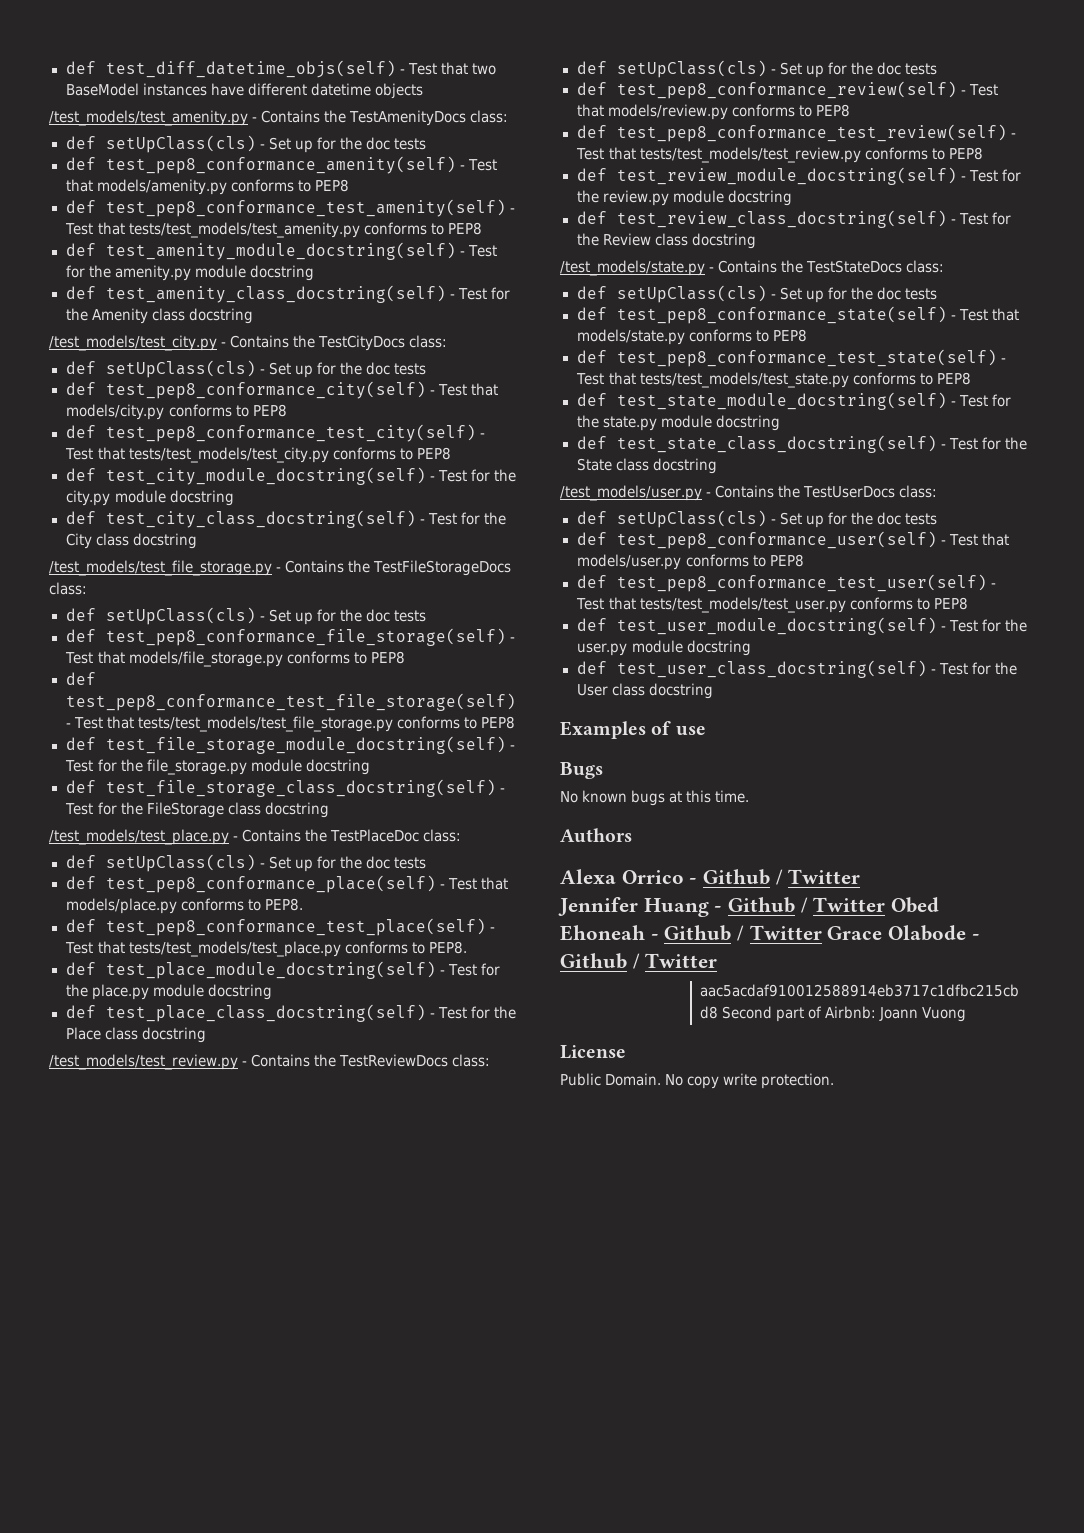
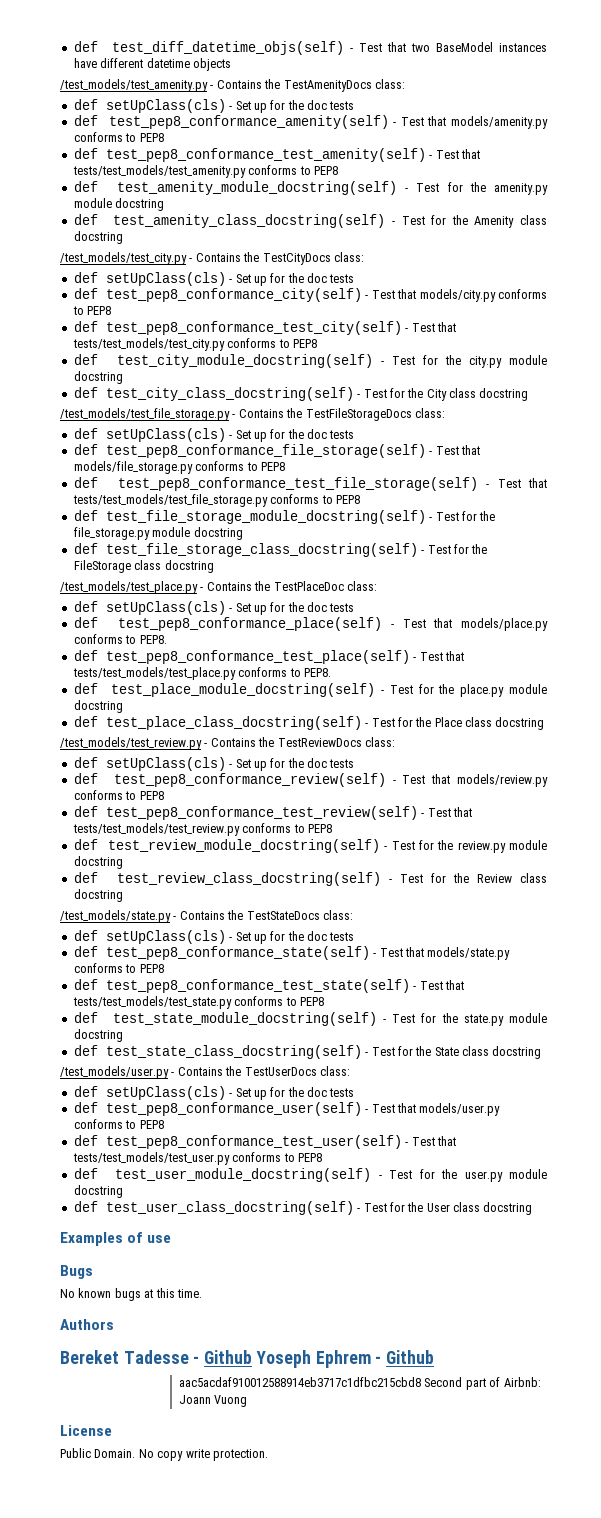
- Alexa Orrico - Github / Twitter
- Jennifer Huang - Github / Twitter Obed Ehoneah - Github / Twitter Grace Olabode - Github / Twitter
+ Bereket Tadesse - Github Yoseph Ephrem - Github

